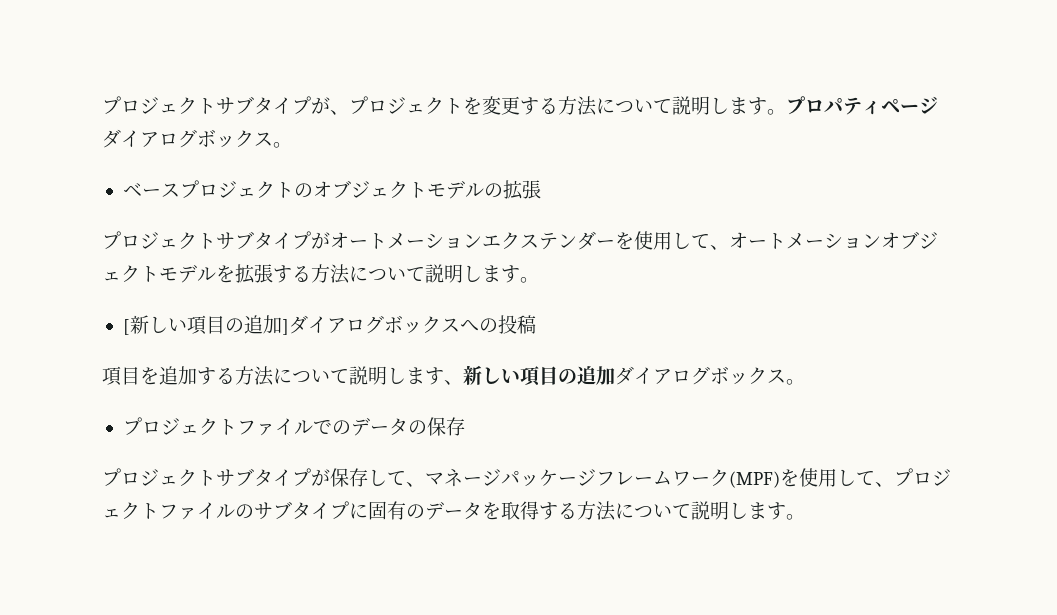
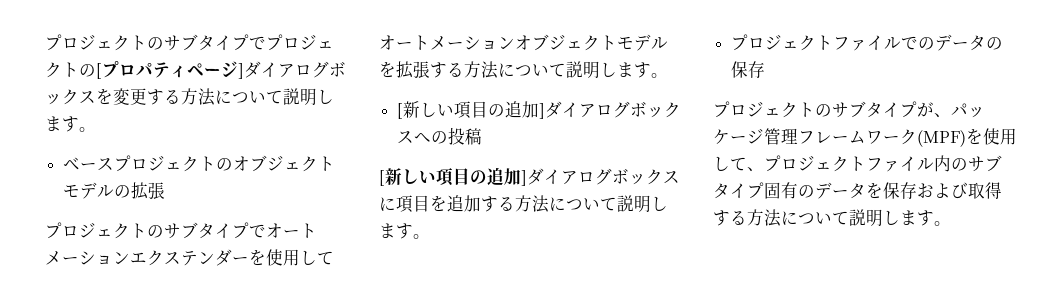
- プロジェクトサブタイプが、プロジェクトを変更する方法について説明します。プロパティページダイアログボックス。
+ プロジェクトのサブタイプでプロジェクトの[プロパティページ]ダイアログボックスを変更する方法について説明します。
- プロジェクトサブタイプがオートメーションエクステンダーを使用して、オートメーションオブジェクトモデルを拡張する方法について説明します。
+ プロジェクトのサブタイプでオートメーションエクステンダーを使用してオートメーションオブジェクトモデルを拡張する方法について説明します。
- 項目を追加する方法について説明します、新しい項目の追加ダイアログボックス。
+ [新しい項目の追加]ダイアログボックスに項目を追加する方法について説明します。
- プロジェクトサブタイプが保存して、マネージパッケージフレームワーク(MPF)を使用して、プロジェクトファイルのサブタイプに固有のデータを取得する方法について説明します。
+ プロジェクトのサブタイプが、パッケージ管理フレームワーク(MPF)を使用して、プロジェクトファイル内のサブタイプ固有のデータを保存および取得する方法について説明します。

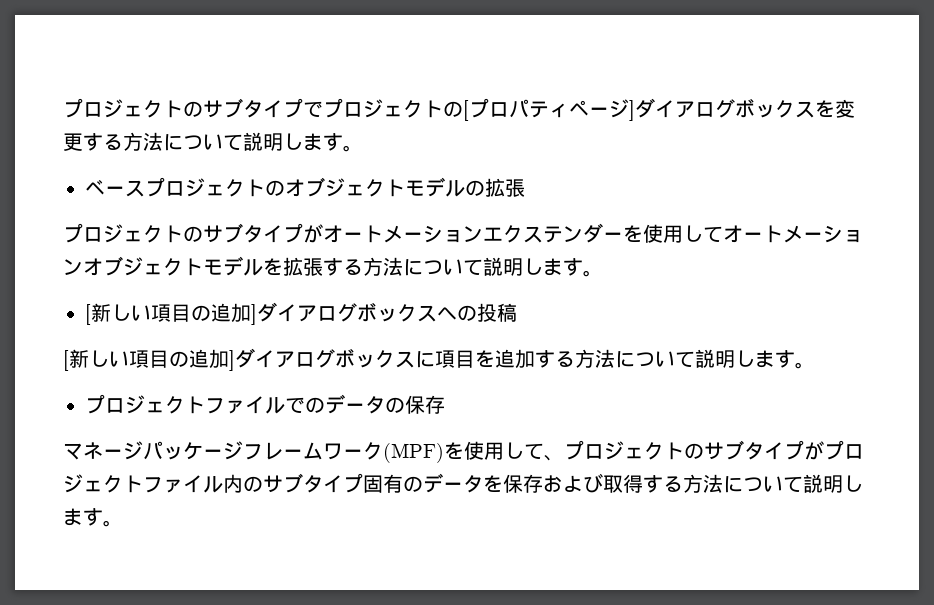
- プロジェクトのサブタイプでオートメーションエクステンダーを使用してオートメーションオブジェクトモデルを拡張する方法について説明します。
+ プロジェクトのサブタイプがオートメーションエクステンダーを使用してオートメーションオブジェクトモデルを拡張する方法について説明します。
- プロジェクトのサブタイプが、パッケージ管理フレームワーク(MPF)を使用して、プロジェクトファイル内のサブタイプ固有のデータを保存および取得する方法について説明します。
+ マネージパッケージフレームワーク(MPF)を使用して、プロジェクトのサブタイプがプロジェクトファイル内のサブタイプ固有のデータを保存および取得する方法について説明します。

